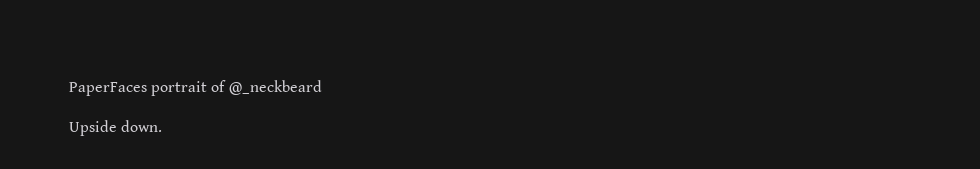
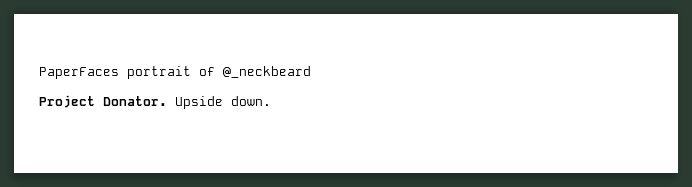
+ Project Donator.

